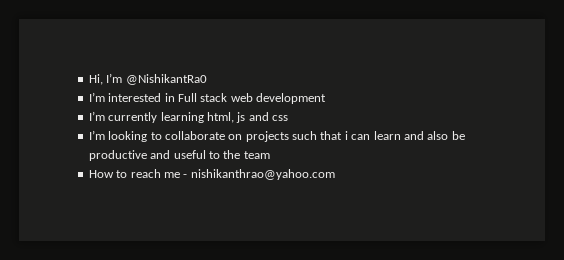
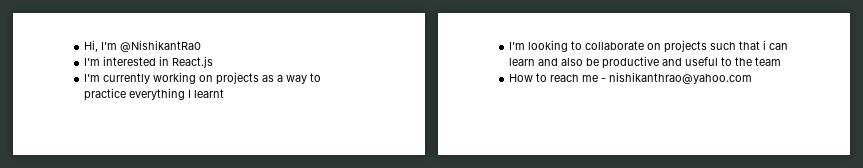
- I’m interested in Full stack web development
- I’m currently learning html, js and css
+ I’m interested in React.js
+ I’m currently working on projects as a way to practice everything I learnt

